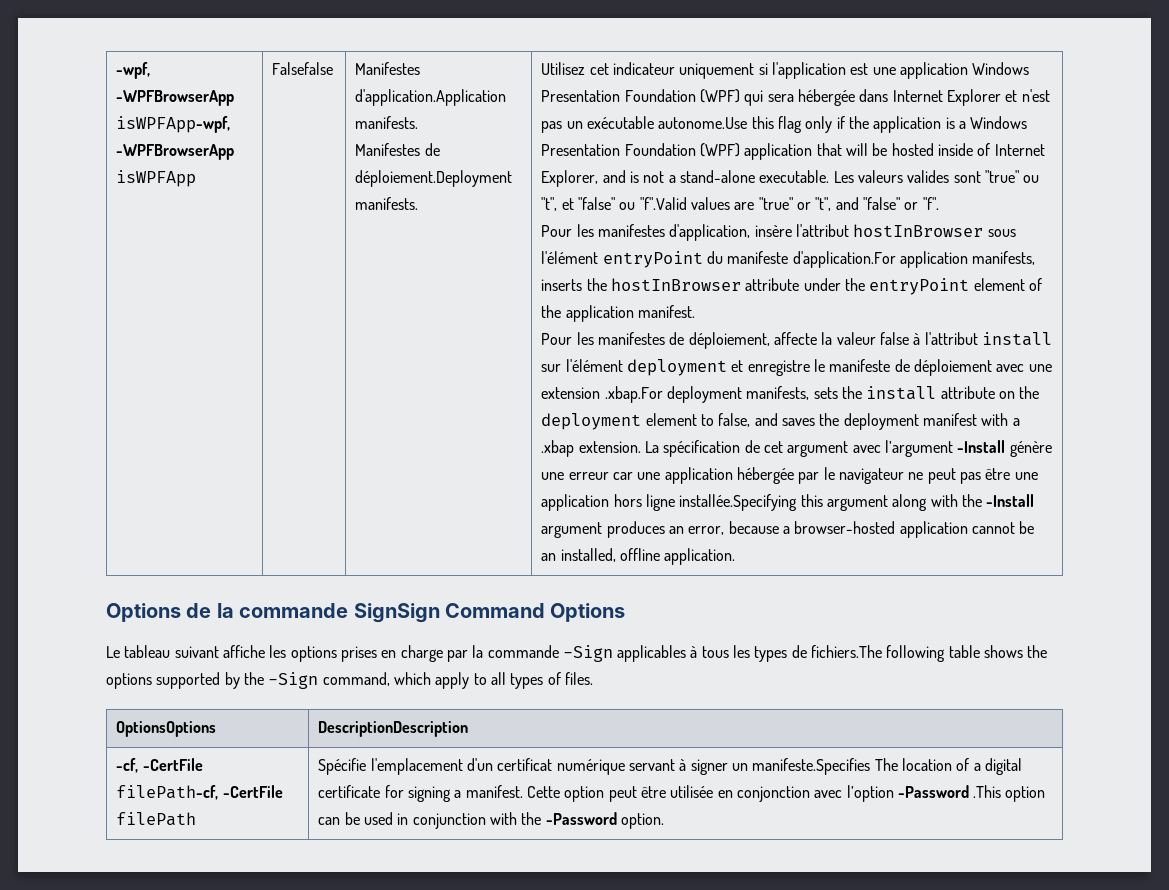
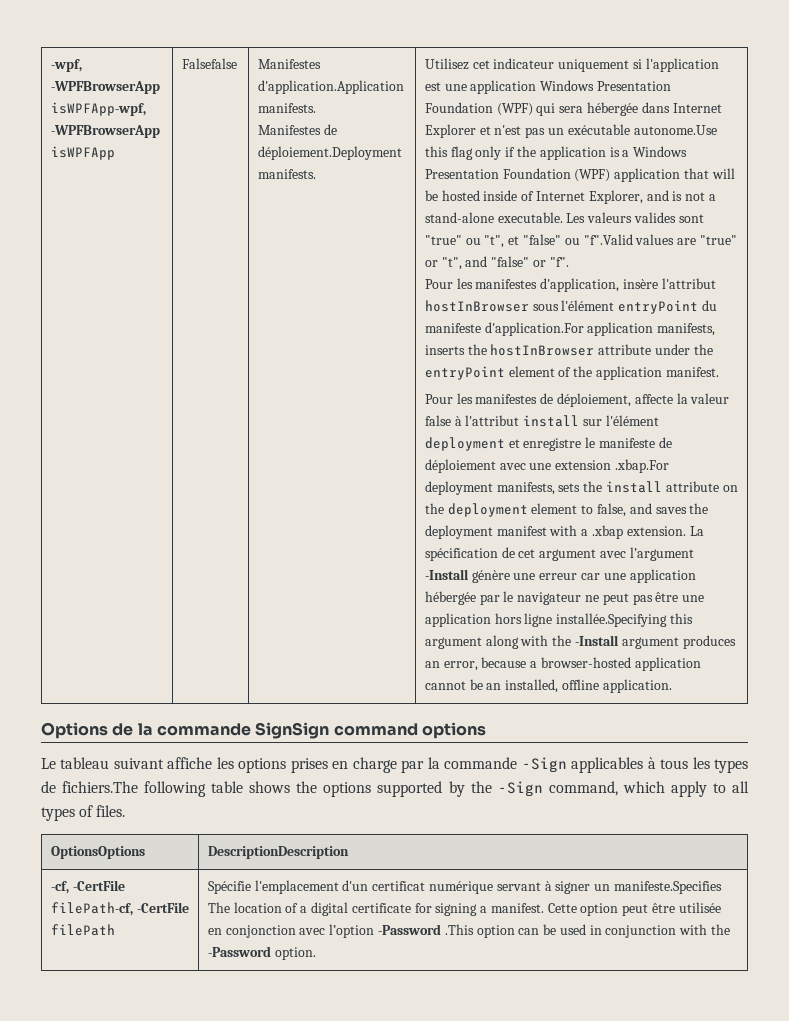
- Options de la commande SignSign Command Options
+ Options de la commande SignSign command options

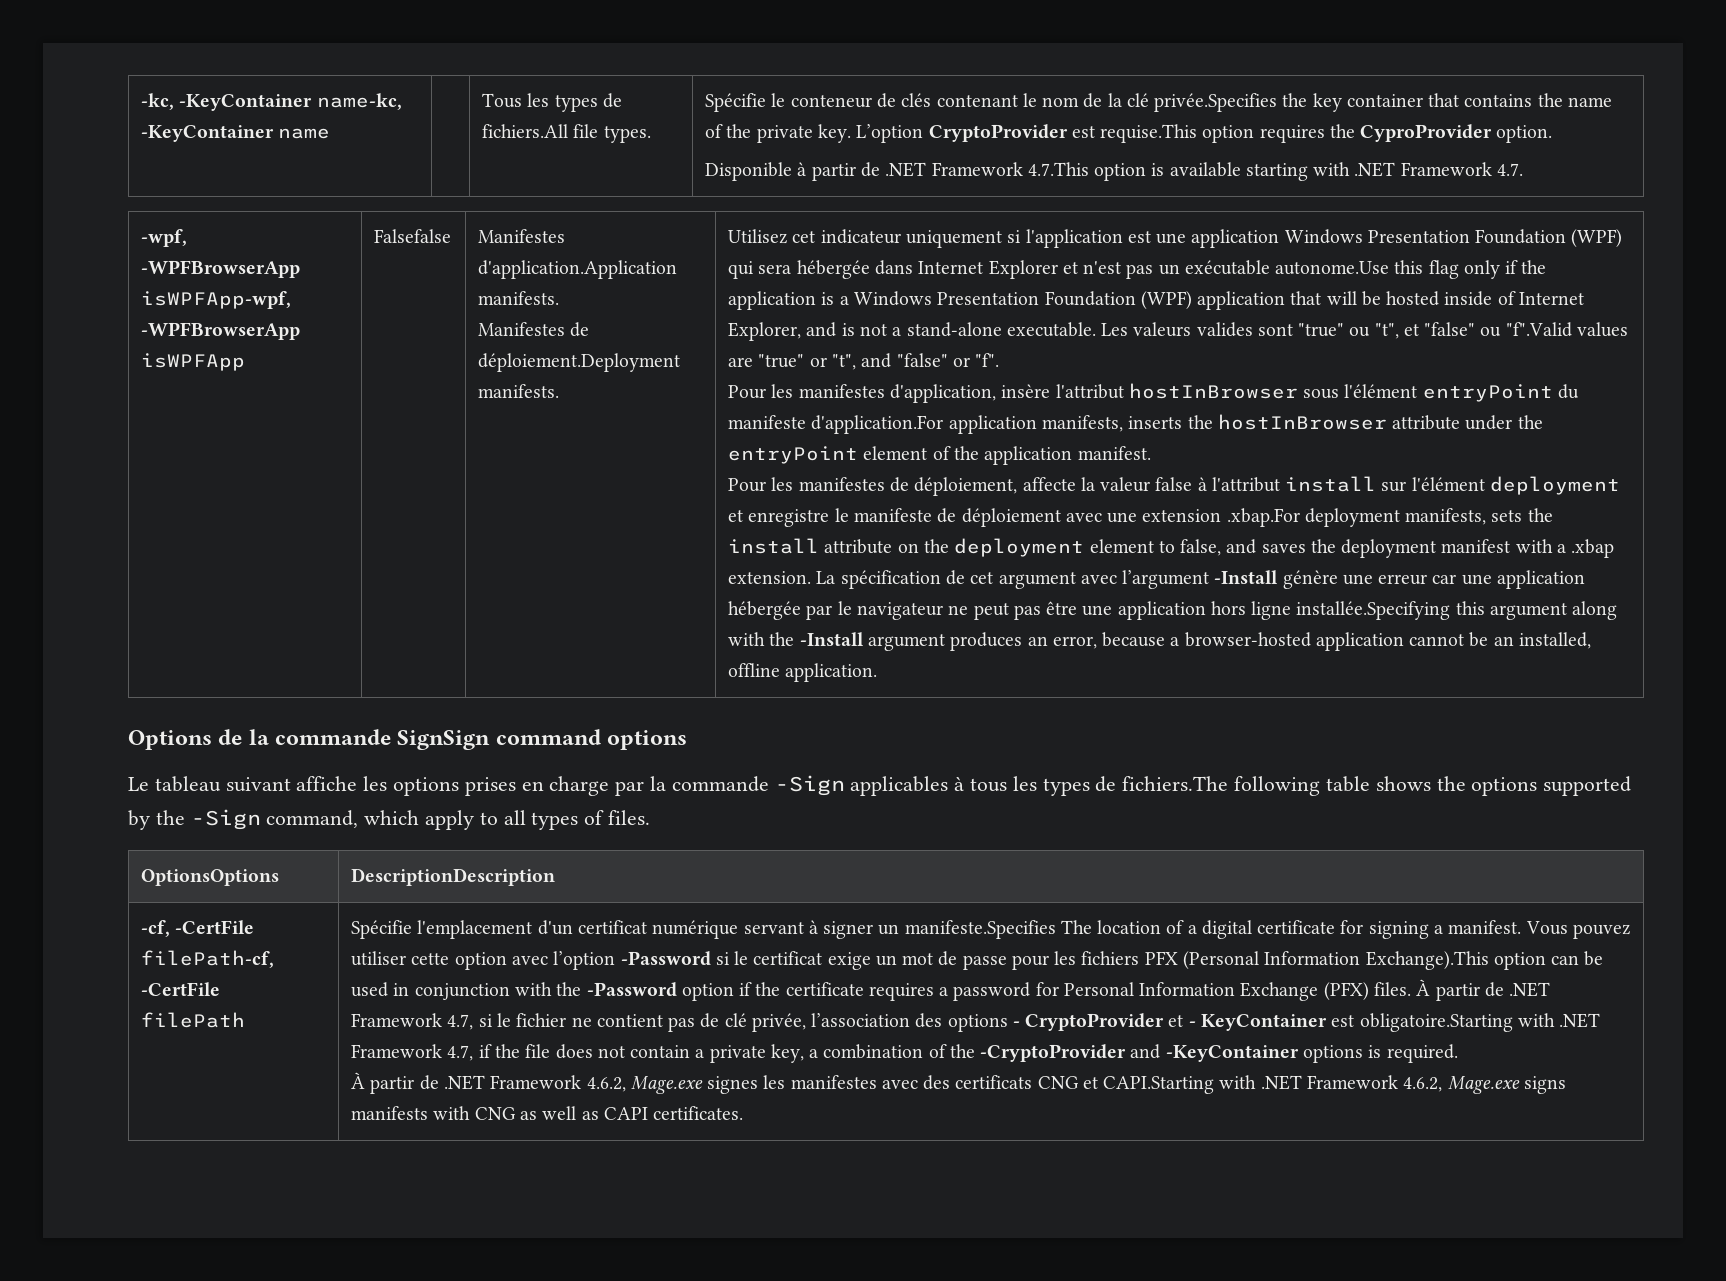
+ -kc, -KeyContainer name-kc, -KeyContainer name | | Tous les types de fichiers.All file types. | Spécifie le conteneur de clés contenant le nom de la clé privée.Specifies the key container that contains the name of the private key. L’option CryptoProvider est requise.This option requires the CyproProvider option.
+ Disponible à partir de .NET Framework 4.7.This option is available starting with .NET Framework 4.7.
- Cette option peut être utilisée en conjonction avec l’option -Password .This option can be used in conjunction with the -Password option.
+ Vous pouvez utiliser cette option avec l’option -Password si le certificat exige un mot de passe pour les fichiers PFX (Personal Information Exchange).This option can be used in conjunction with the -Password option if the certificate requires a password for Personal Information Exchange (PFX) files. À partir de .NET Framework 4.7, si le fichier ne contient pas de clé privée, l’association des options - CryptoProvider et - KeyContainer est obligatoire.Starting with .NET Framework 4.7, if the file does not contain a private key, a combination of the -CryptoProvider and -KeyContainer options is required.
+ À partir de .NET Framework 4.6.2, Mage.exe signes les manifestes avec des certificats CNG et CAPI.Starting with .NET Framework 4.6.2, Mage.exe signs manifests with CNG as well as CAPI certificates.

